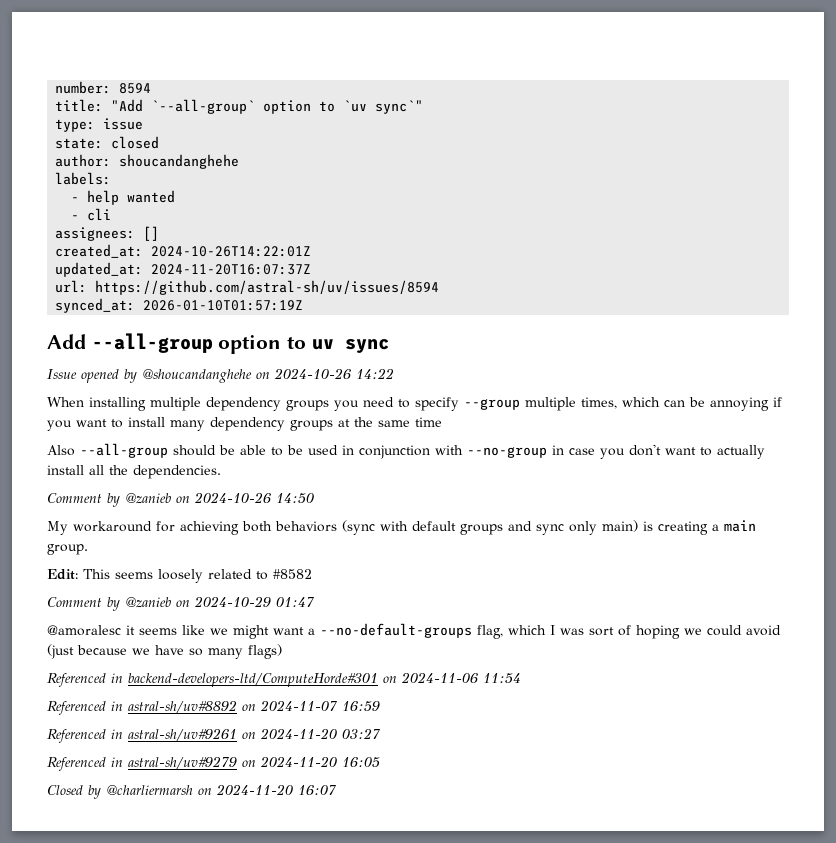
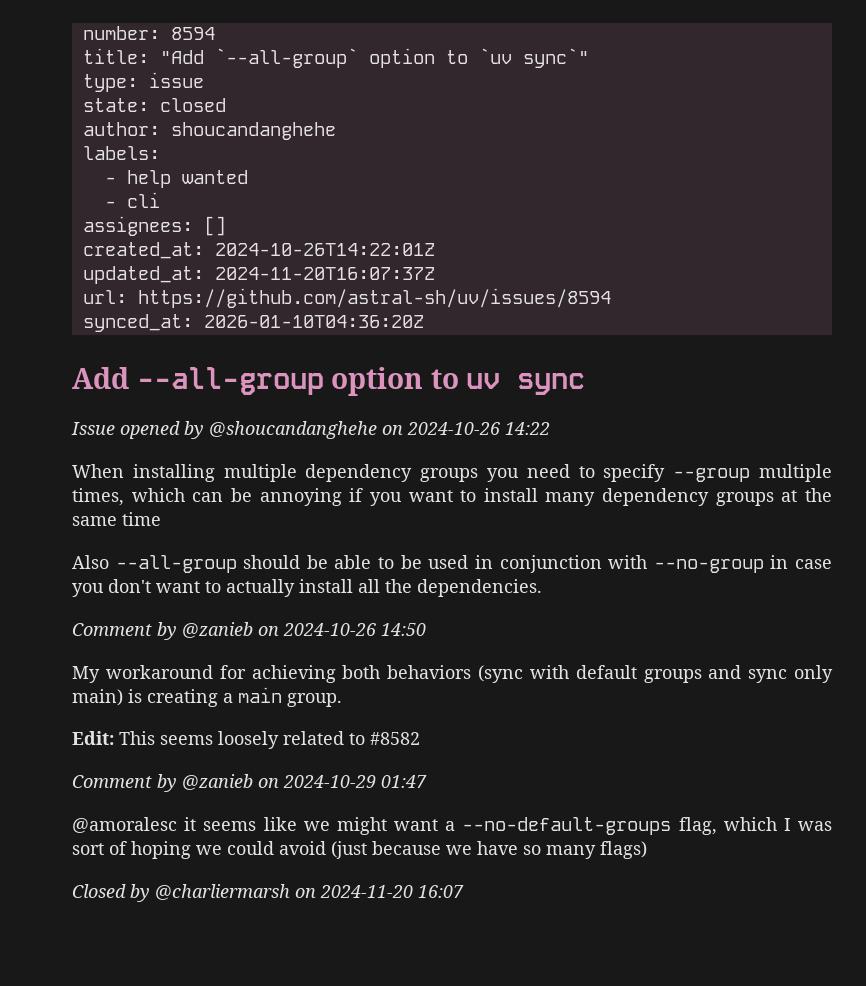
- synced_at: 2026-01-10T01:57:19Z
+ synced_at: 2026-01-10T04:36:20Z
- Referenced in backend-developers-ltd/ComputeHorde#301 on 2024-11-06 11:54
- Referenced in astral-sh/uv#8892 on 2024-11-07 16:59
- Referenced in astral-sh/uv#9261 on 2024-11-20 03:27
- Referenced in astral-sh/uv#9279 on 2024-11-20 16:05

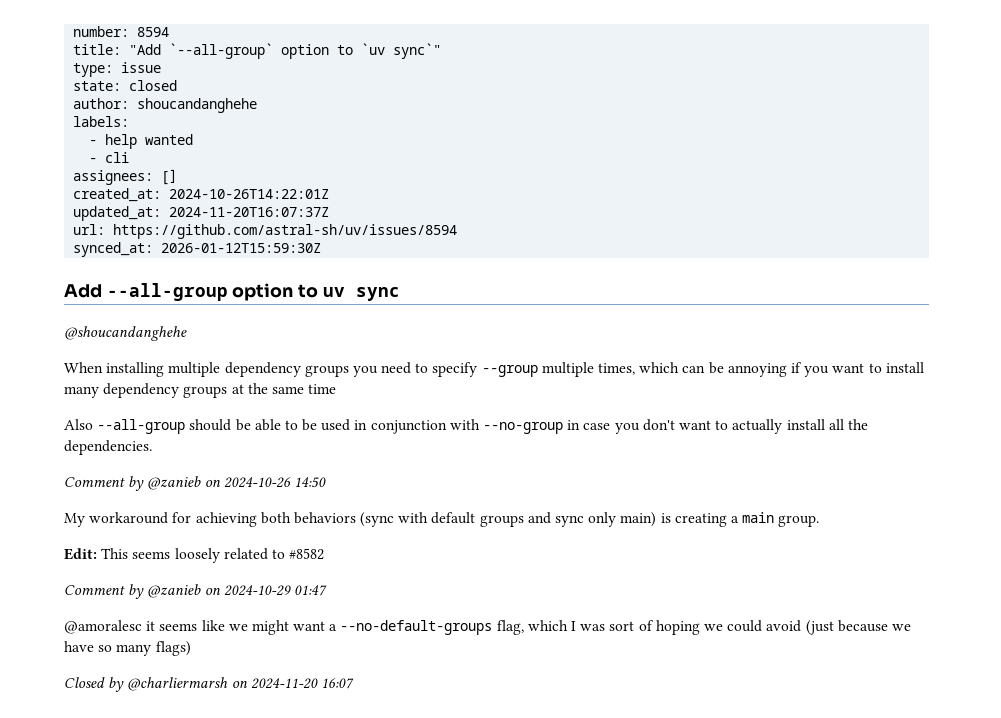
- synced_at: 2026-01-10T04:36:20Z
+ synced_at: 2026-01-12T15:59:30Z
- Issue opened by @shoucandanghehe on 2024-10-26 14:22
+ @shoucandanghehe

